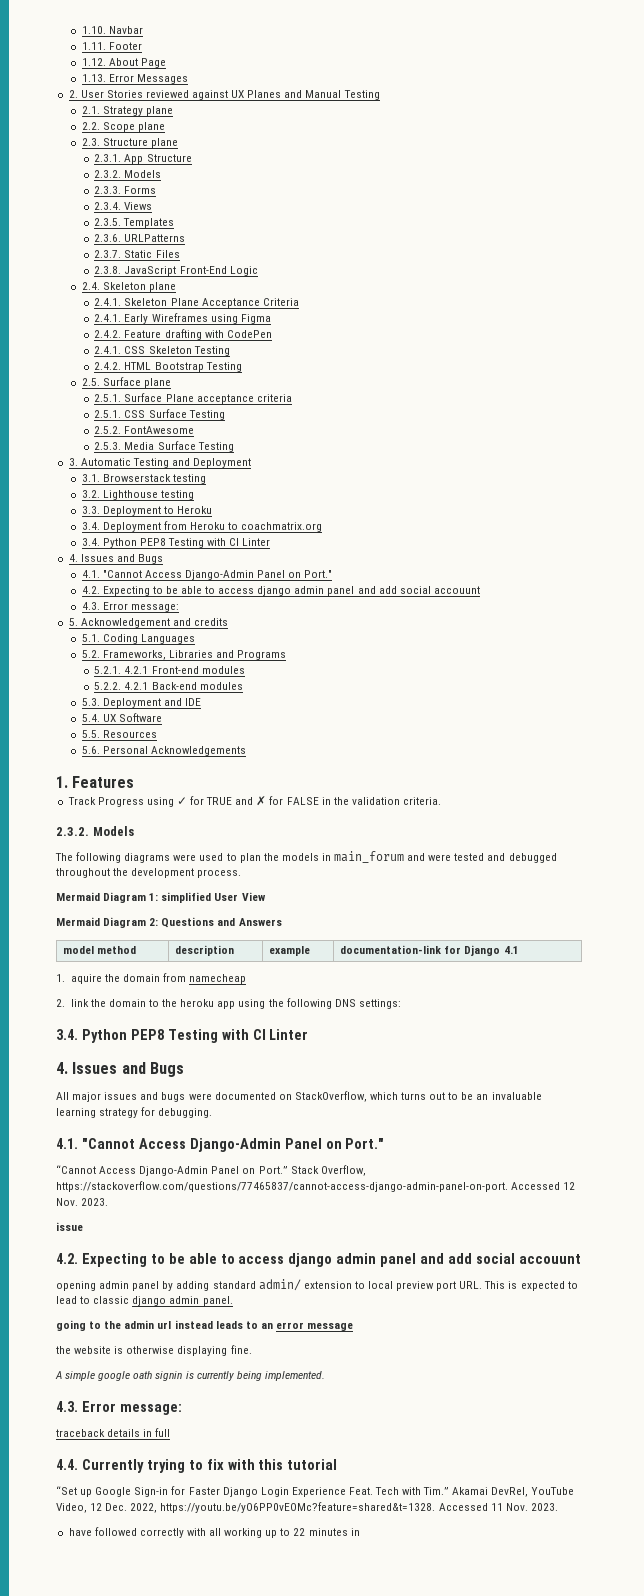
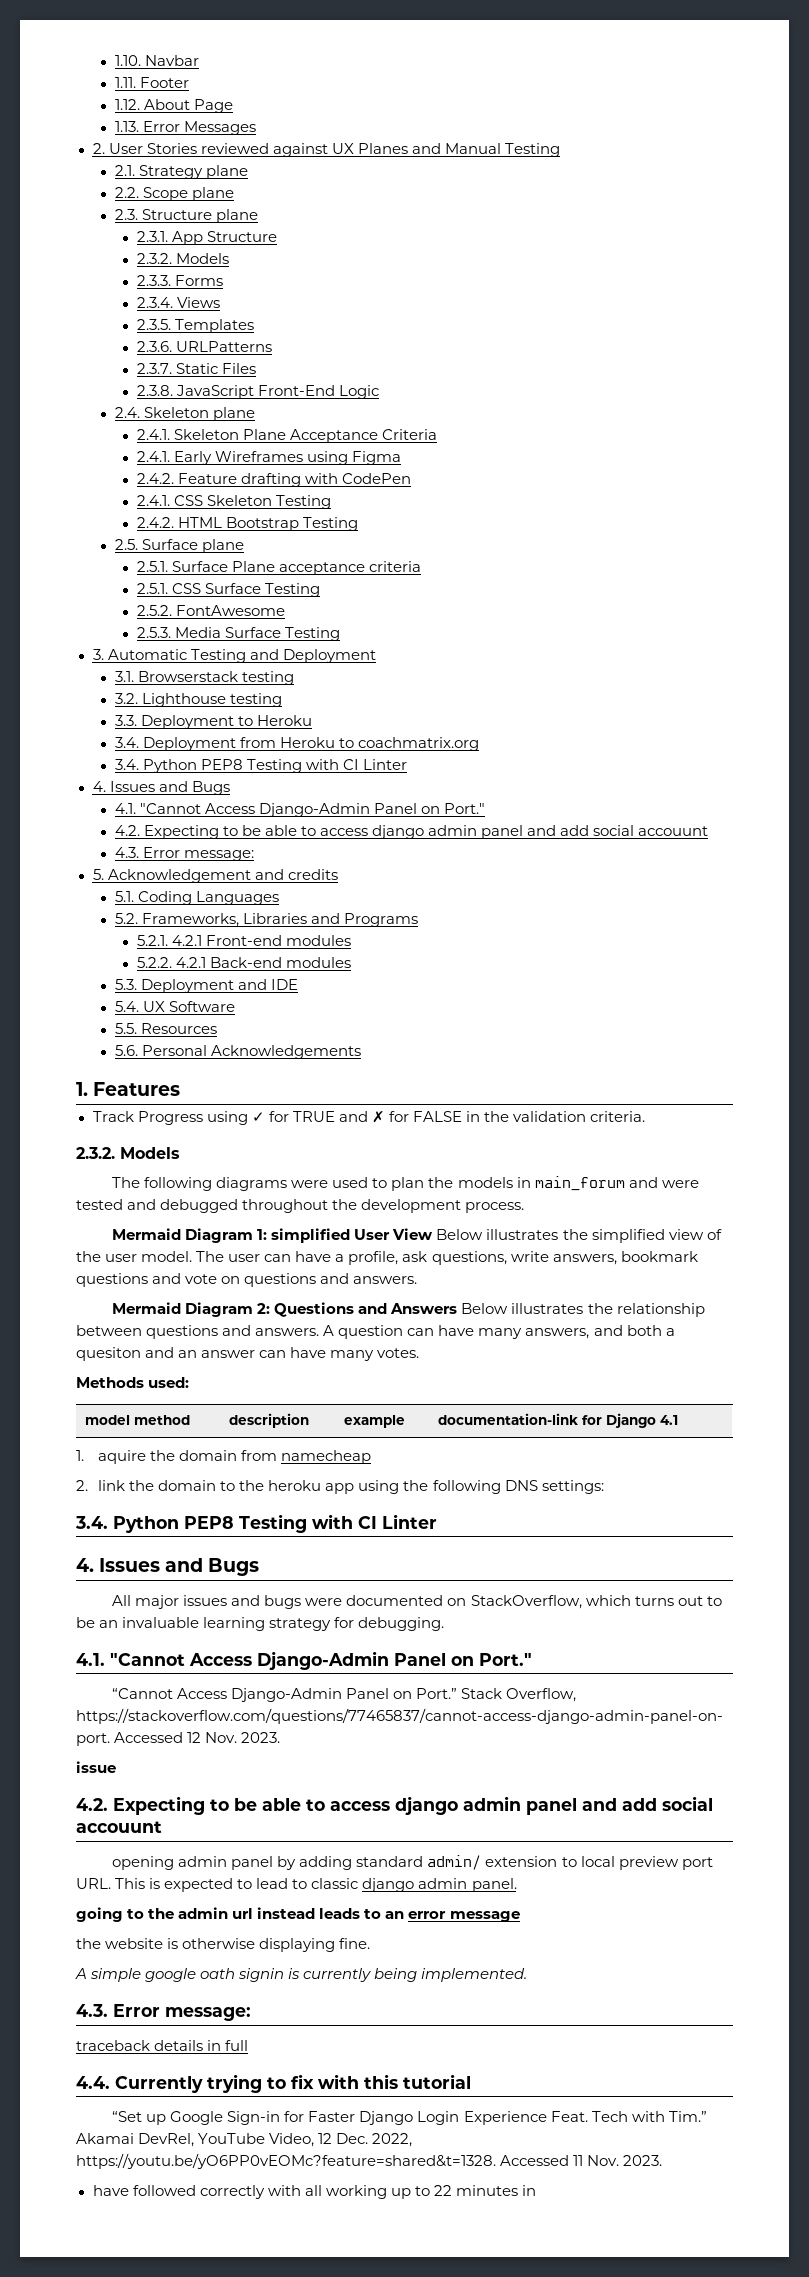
- Mermaid Diagram 1: simplified User View
+ Mermaid Diagram 1: simplified User View Below illustrates the simplified view of the user model. The user can have a profile, ask questions, write answers, bookmark questions and vote on questions and answers.
- Mermaid Diagram 2: Questions and Answers
+ Mermaid Diagram 2: Questions and Answers Below illustrates the relationship between questions and answers. A question can have many answers, and both a quesiton and an answer can have many votes.
+ Methods used:

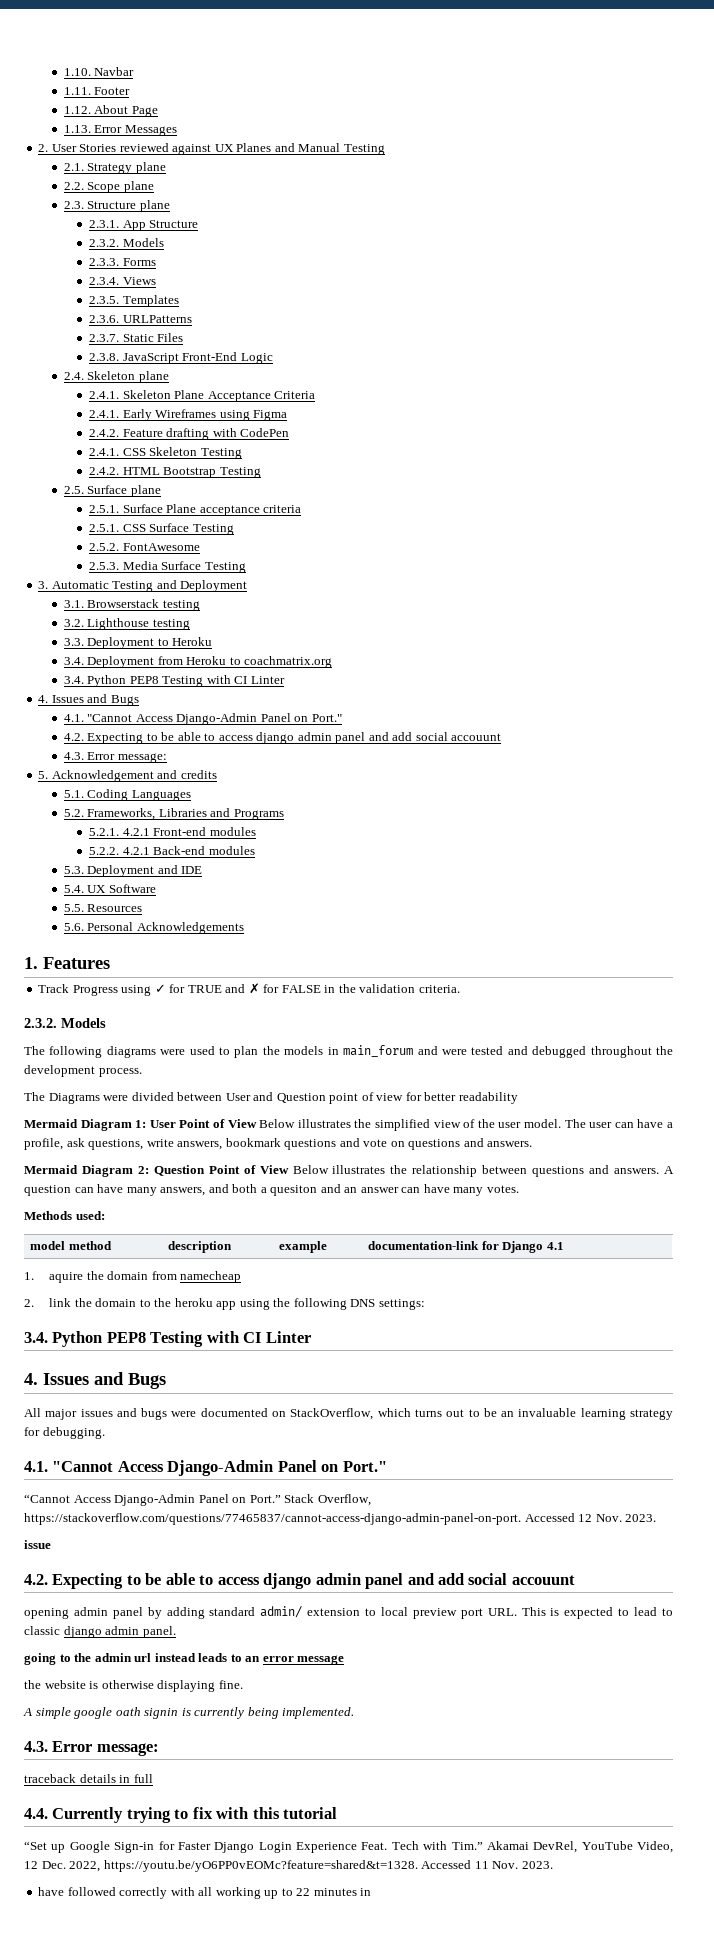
+ The Diagrams were divided between User and Question point of view for better readability
- Mermaid Diagram 1: simplified User View Below illustrates the simplified view of the user model.
+ Mermaid Diagram 1: User Point of View Below illustrates the simplified view of the user model.
- Mermaid Diagram 2: Questions and Answers Below illustrates the relationship between questions and answers.
+ Mermaid Diagram 2: Question Point of View Below illustrates the relationship between questions and answers.

